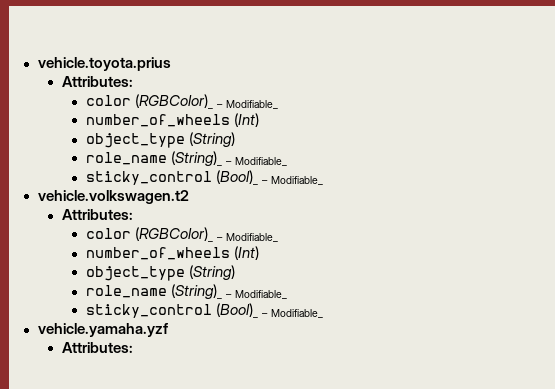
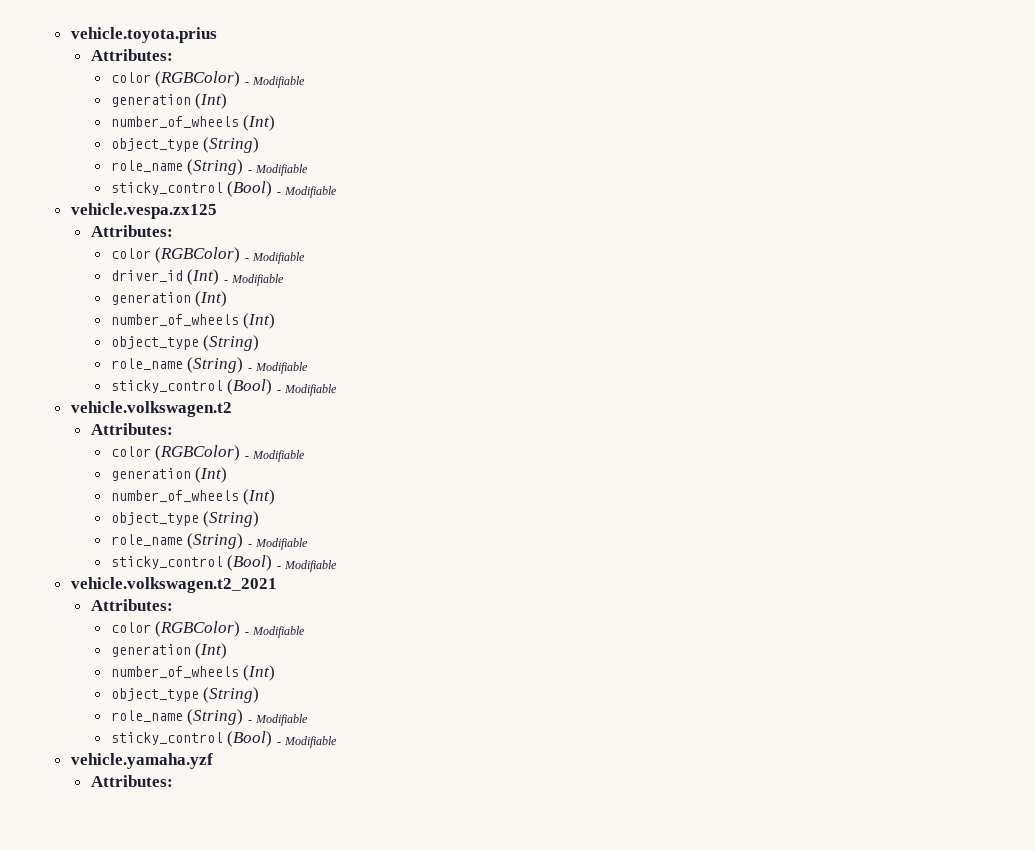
  vehicle.toyota.prius
  Attributes:
- color (RGBColor)_ – Modifiable_
+ color (RGBColor) - Modifiable
+ generation (Int)
  number_of_wheels (Int)
  object_type (String)
- role_name (String)_ – Modifiable_
- sticky_control (Bool)_ – Modifiable_
+ role_name (String) - Modifiable
+ sticky_control (Bool) - Modifiable
+ vehicle.vespa.zx125
+ Attributes:
+ color (RGBColor) - Modifiable
+ driver_id (Int) - Modifiable
+ generation (Int)
+ number_of_wheels (Int)
+ object_type (String)
+ role_name (String) - Modifiable
+ sticky_control (Bool) - Modifiable
  vehicle.volkswagen.t2
  Attributes:
- color (RGBColor)_ – Modifiable_
+ color (RGBColor) - Modifiable
+ generation (Int)
  number_of_wheels (Int)
  object_type (String)
- role_name (String)_ – Modifiable_
- sticky_control (Bool)_ – Modifiable_
+ role_name (String) - Modifiable
+ sticky_control (Bool) - Modifiable
+ vehicle.volkswagen.t2_2021
+ Attributes:
+ color (RGBColor) - Modifiable
+ generation (Int)
+ number_of_wheels (Int)
+ object_type (String)
+ role_name (String) - Modifiable
+ sticky_control (Bool) - Modifiable

